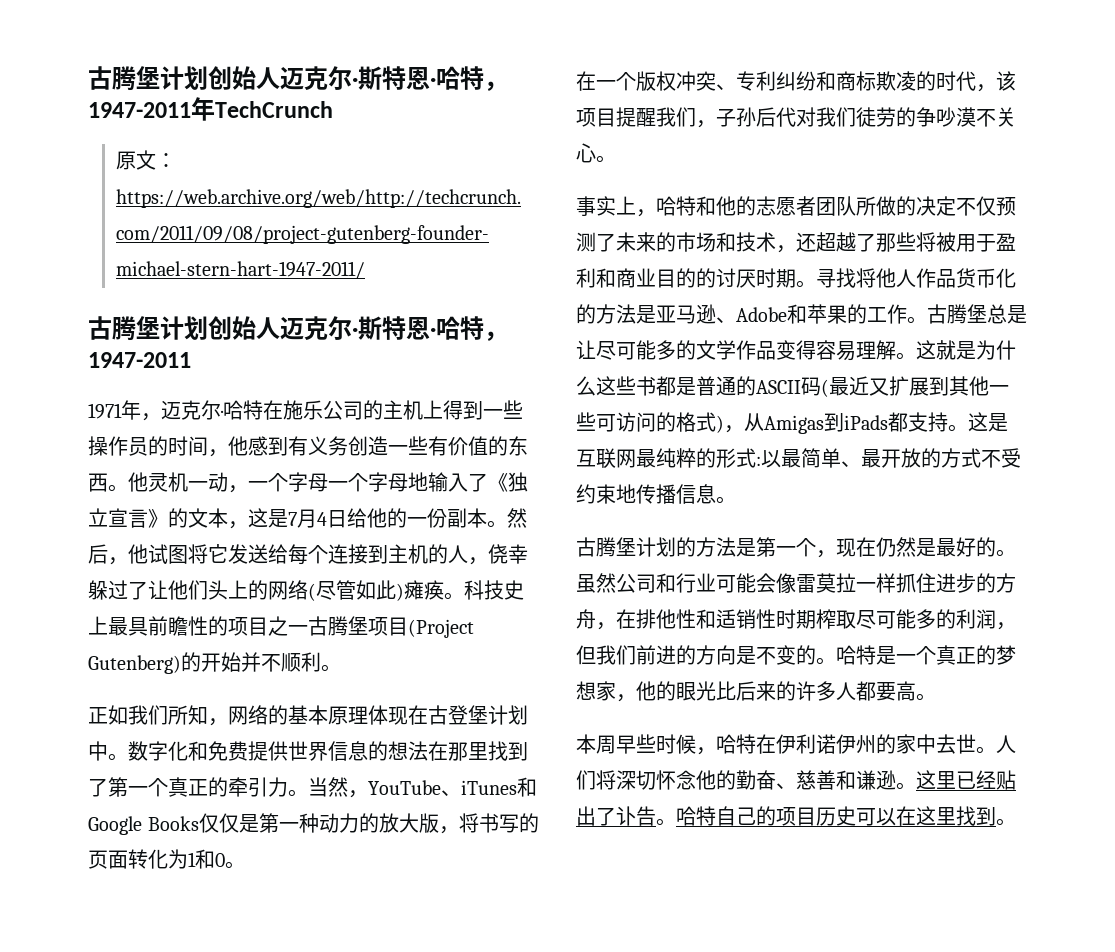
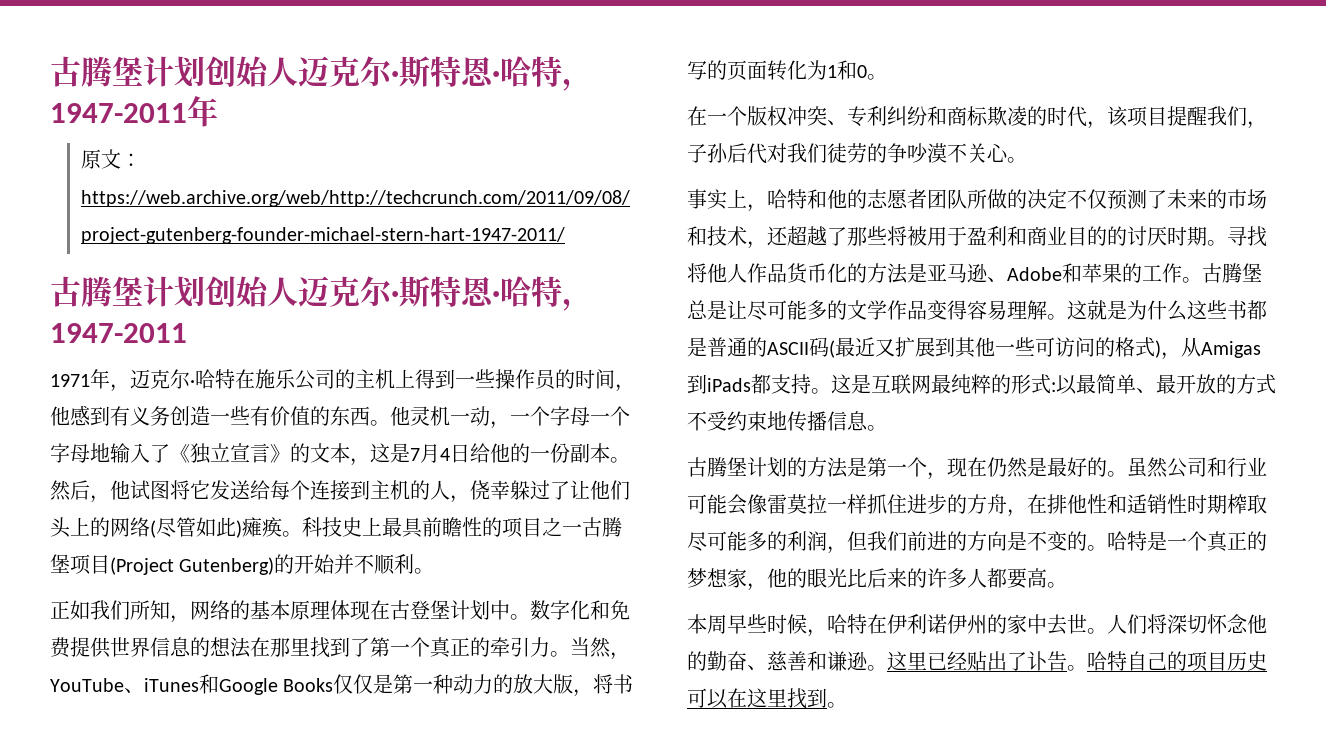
- 古腾堡计划创始人迈克尔·斯特恩·哈特，1947-2011年TechCrunch
+ 古腾堡计划创始人迈克尔·斯特恩·哈特，1947-2011年

